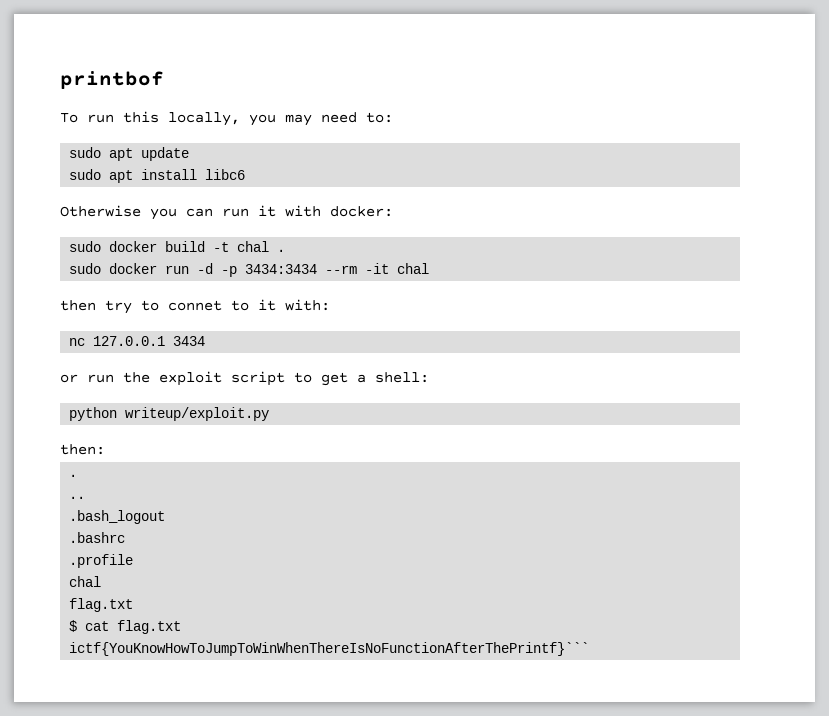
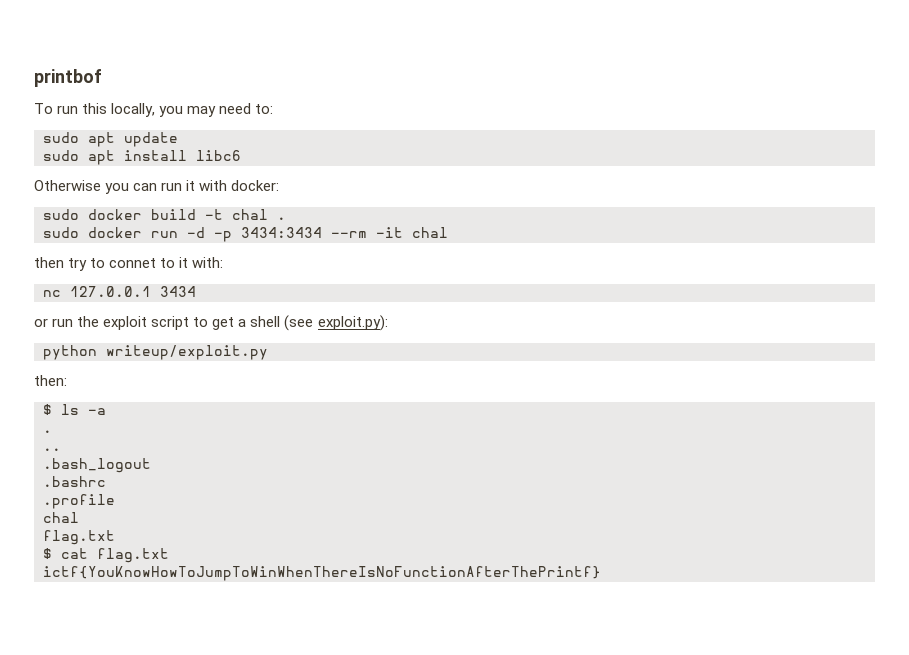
- or run the exploit script to get a shell:
+ or run the exploit script to get a shell (see exploit.py):
+ $ ls -a
- ictf{YouKnowHowToJumpToWinWhenThereIsNoFunctionAfterThePrintf}```
+ ictf{YouKnowHowToJumpToWinWhenThereIsNoFunctionAfterThePrintf}

